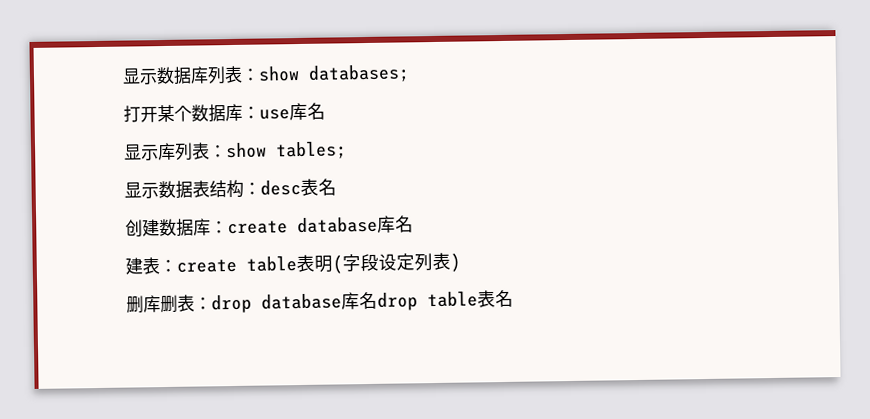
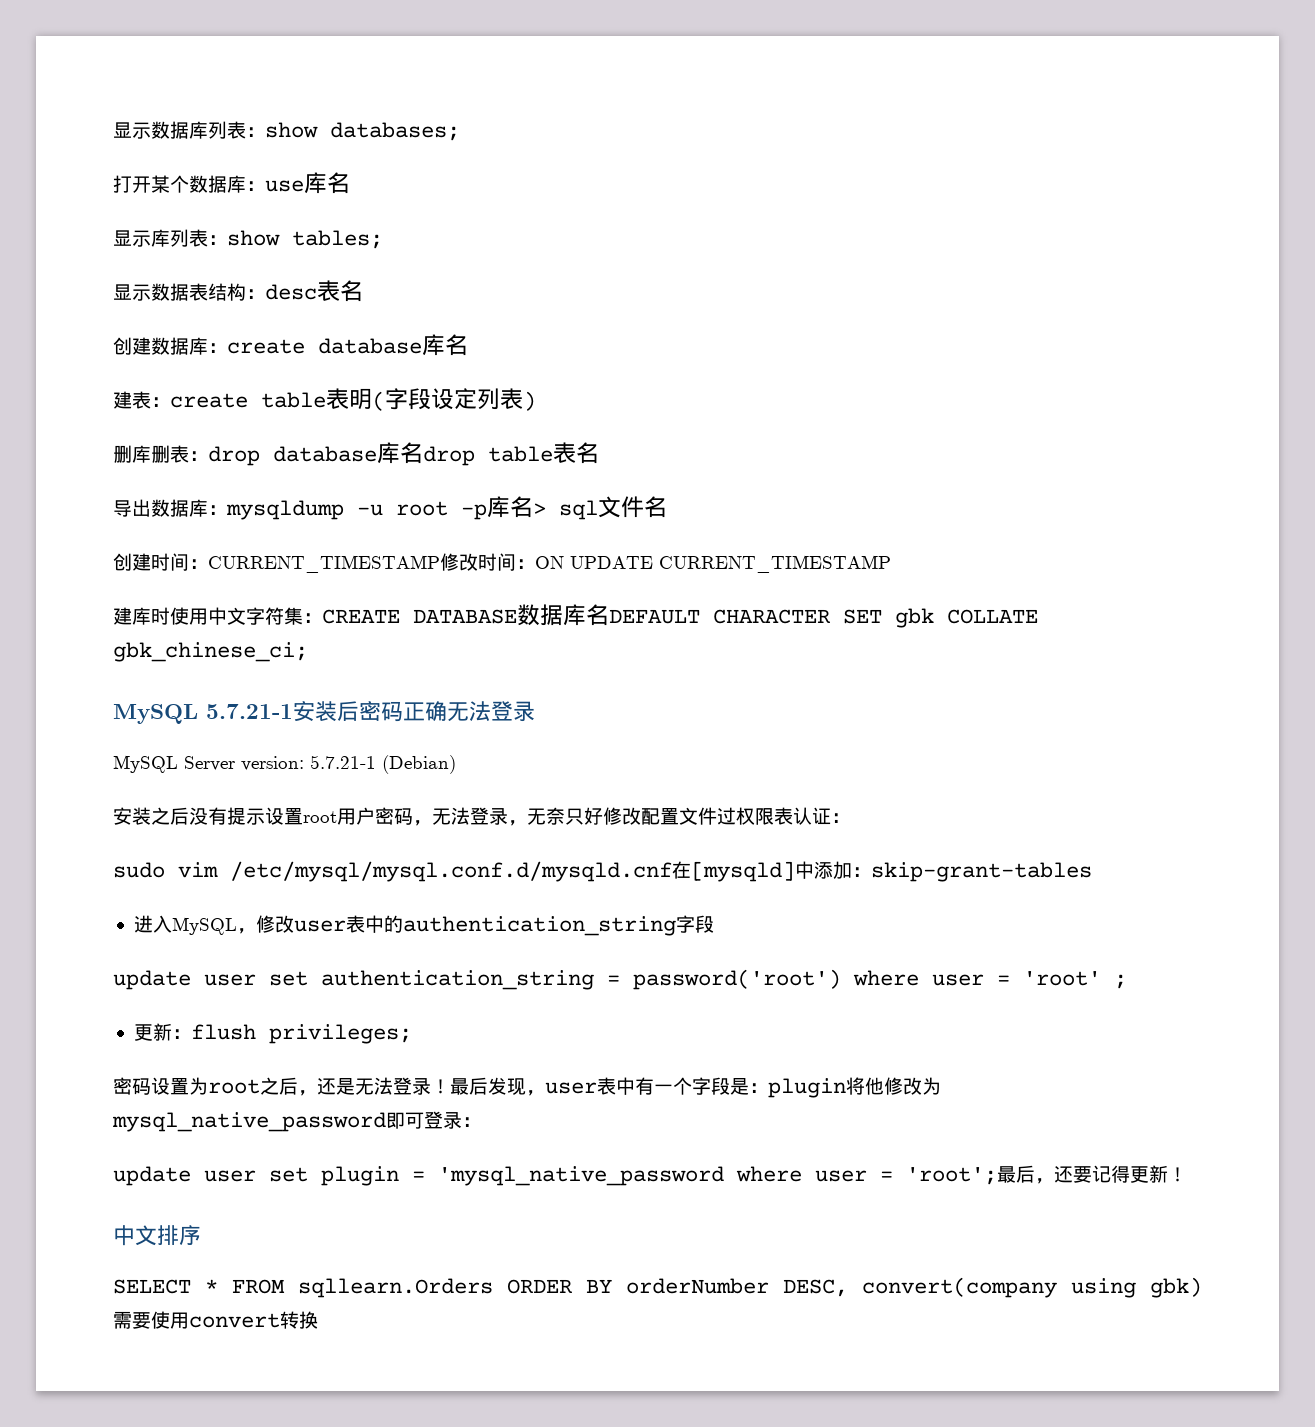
+ 导出数据库：mysqldump -u root -p库名> sql文件名
+ 创建时间：CURRENT_TIMESTAMP修改时间：ON UPDATE CURRENT_TIMESTAMP
+ 建库时使用中文字符集：CREATE DATABASE数据库名DEFAULT CHARACTER SET gbk COLLATE gbk_chinese_ci;
+ MySQL 5.7.21-1安装后密码正确无法登录
+ MySQL Server version: 5.7.21-1 (Debian)
+ 安装之后没有提示设置root用户密码，无法登录，无奈只好修改配置文件过权限表认证：
+ sudo vim /etc/mysql/mysql.conf.d/mysqld.cnf在[mysqld]中添加：skip-grant-tables
+ 进入MySQL，修改user表中的authentication_string字段
+ update user set authentication_string = password('root') where user = 'root' ;
+ 更新：flush privileges;
+ 密码设置为root之后，还是无法登录！最后发现，user表中有一个字段是：plugin将他修改为mysql_native_password即可登录：
+ update user set plugin = 'mysql_native_password where user = 'root';最后，还要记得更新！
+ 中文排序
+ SELECT * FROM sqllearn.Orders ORDER BY orderNumber DESC, convert(company using gbk)需要使用convert转换

